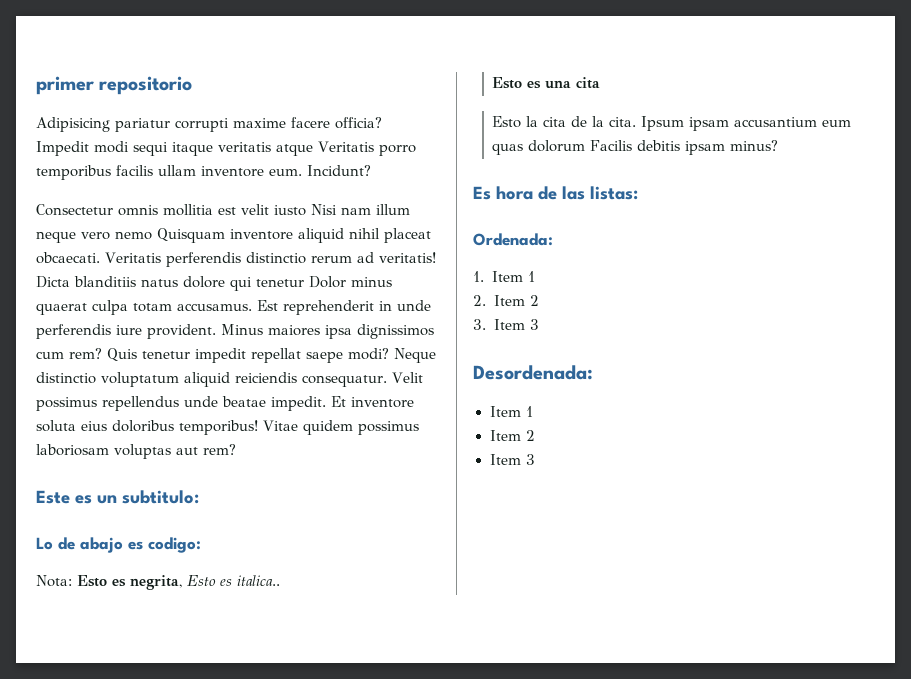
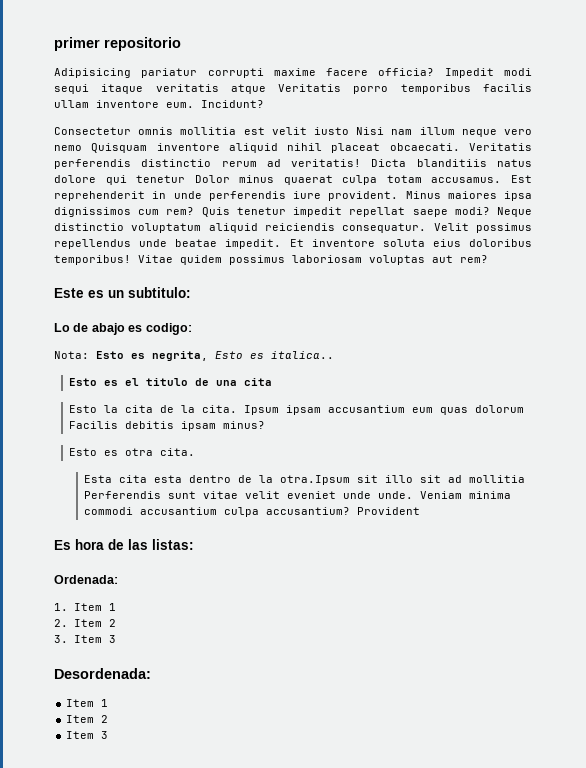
- Esto es una cita
+ Esto es el titulo de una cita
+ Esto es otra cita.
+ Esta cita esta dentro de la otra.Ipsum sit illo sit ad mollitia Perferendis sunt vitae velit eveniet unde unde. Veniam minima commodi accusantium culpa accusantium? Provident

